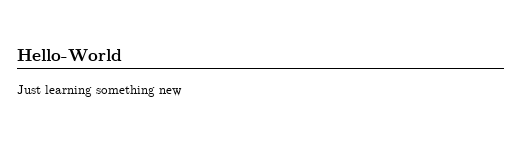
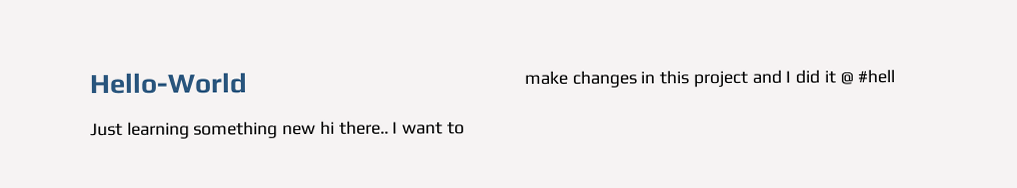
- Just learning something new
+ Just learning something new hi there.. I want to make changes in this project and I did it @ #hell

